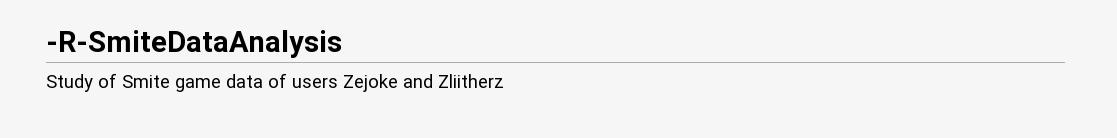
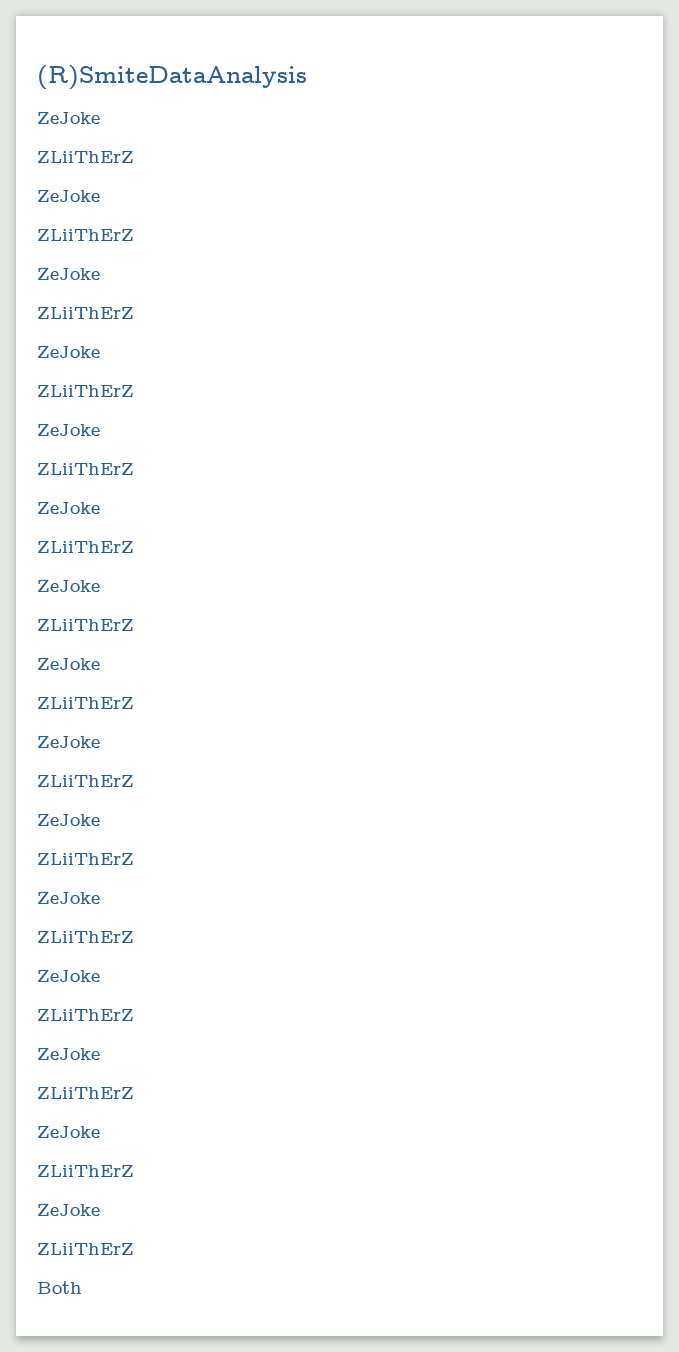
- -R-SmiteDataAnalysis
- Study of Smite game data of users Zejoke and Zliitherz
+ (R)SmiteDataAnalysis
+ ZeJoke
+ ZLiiThErZ
+ ZeJoke
+ ZLiiThErZ
+ ZeJoke
+ ZLiiThErZ
+ ZeJoke
+ ZLiiThErZ
+ ZeJoke
+ ZLiiThErZ
+ ZeJoke
+ ZLiiThErZ
+ ZeJoke
+ ZLiiThErZ
+ ZeJoke
+ ZLiiThErZ
+ ZeJoke
+ ZLiiThErZ
+ ZeJoke
+ ZLiiThErZ
+ ZeJoke
+ ZLiiThErZ
+ ZeJoke
+ ZLiiThErZ
+ ZeJoke
+ ZLiiThErZ
+ ZeJoke
+ ZLiiThErZ
+ ZeJoke
+ ZLiiThErZ
+ Both

